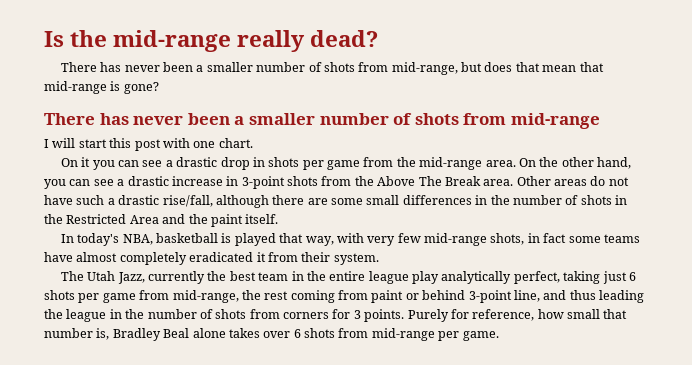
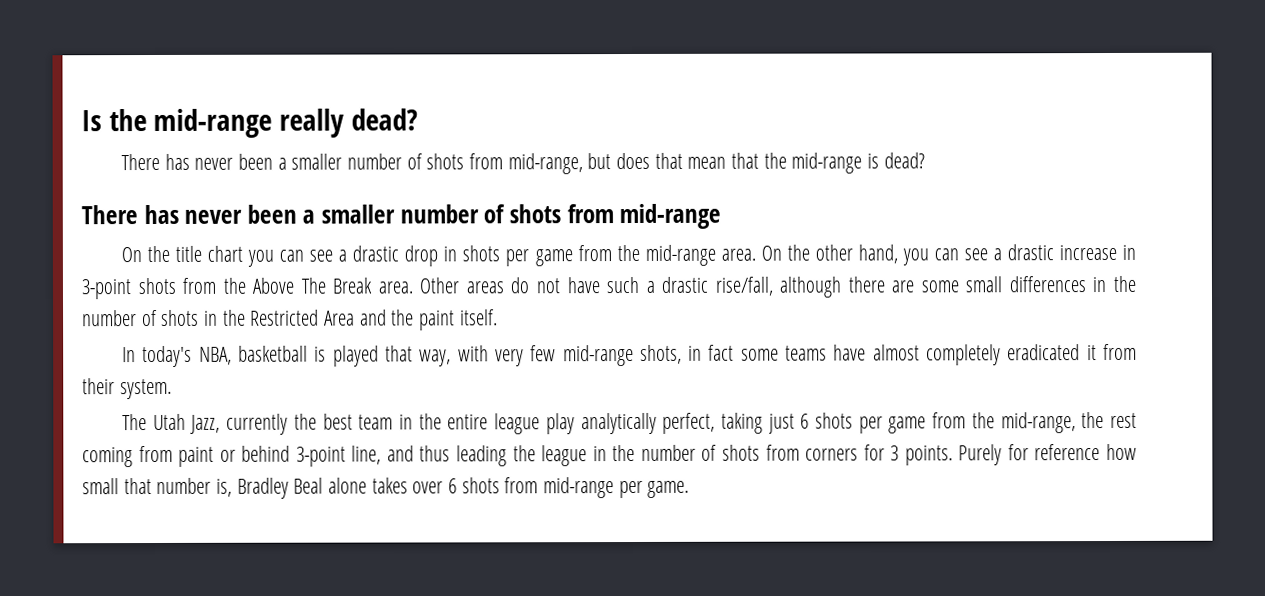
- There has never been a smaller number of shots from mid-range, but does that mean that mid-range is gone?
+ There has never been a smaller number of shots from mid-range, but does that mean that the mid-range is dead?
- I will start this post with one chart.
- On it you can see a drastic drop in shots per game from the mid-range area.
+ On the title chart you can see a drastic drop in shots per game from the mid-range area.
- The Utah Jazz, currently the best team in the entire league play analytically perfect, taking just 6 shots per game from mid-range, the rest coming from paint or behind 3-point line, and thus leading the league in the number of shots from corners for 3 points.
+ The Utah Jazz, currently the best team in the entire league play analytically perfect, taking just 6 shots per game from the mid-range, the rest coming from paint or behind 3-point line, and thus leading the league in the number of shots from corners for 3 points.
- Purely for reference, how small that number is, Bradley Beal alone takes over 6 shots from mid-range per game.
+ Purely for reference how small that number is, Bradley Beal alone takes over 6 shots from mid-range per game.

